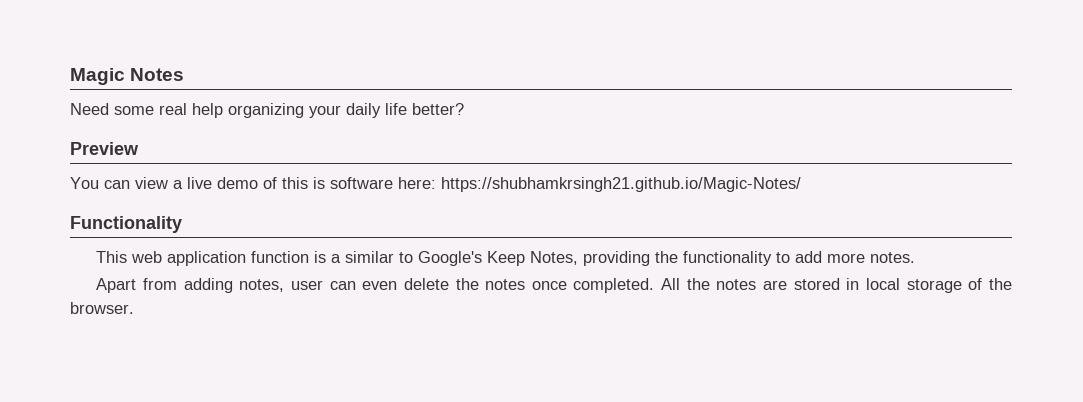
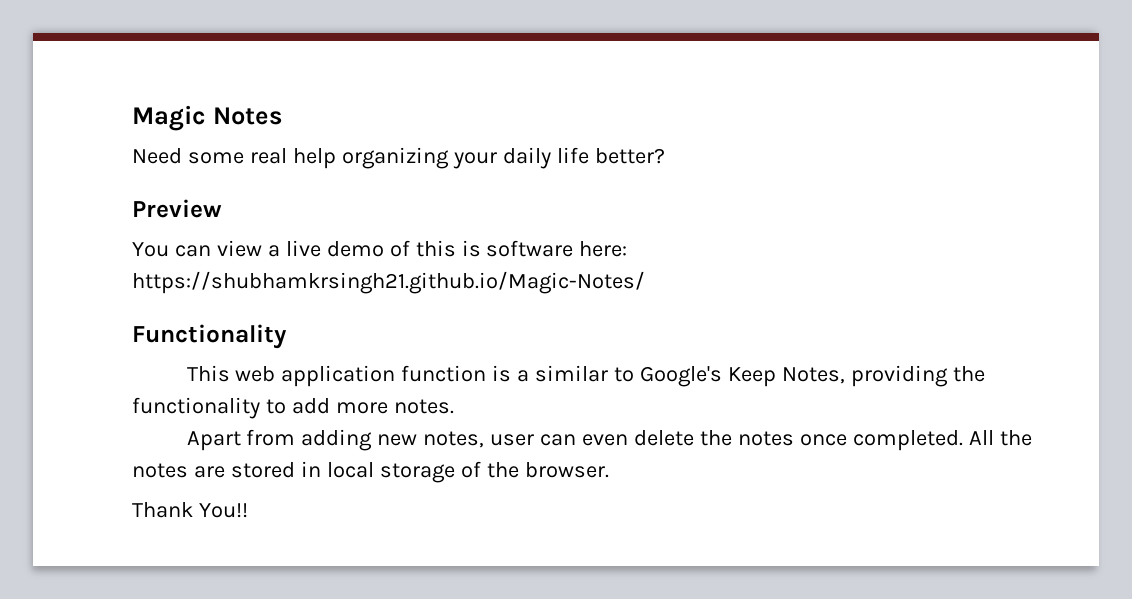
- Apart from adding notes, user can even delete the notes once completed.
+ Apart from adding new notes, user can even delete the notes once completed.
+ Thank You!!

